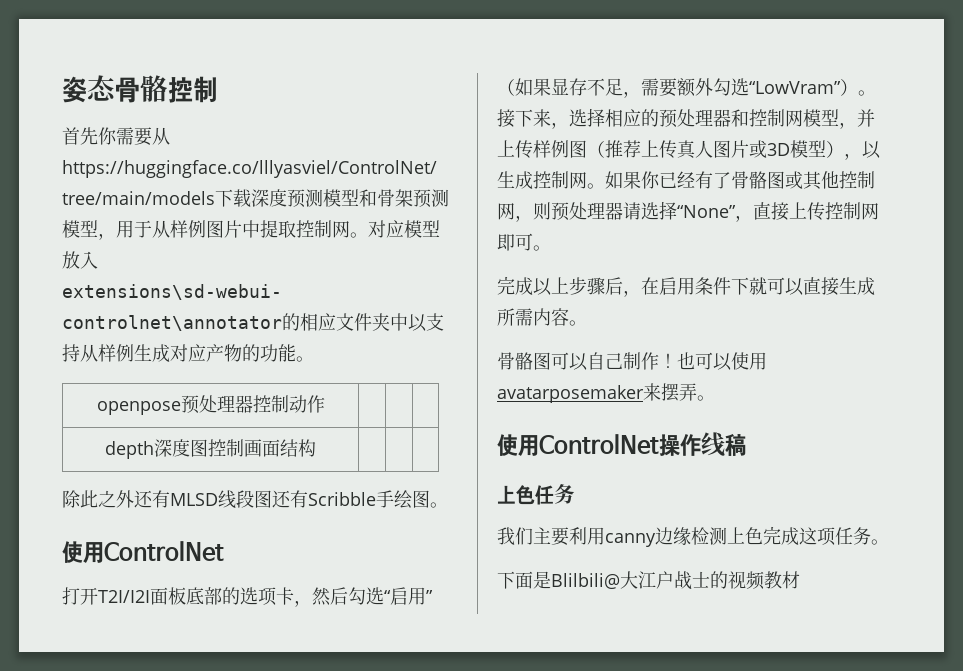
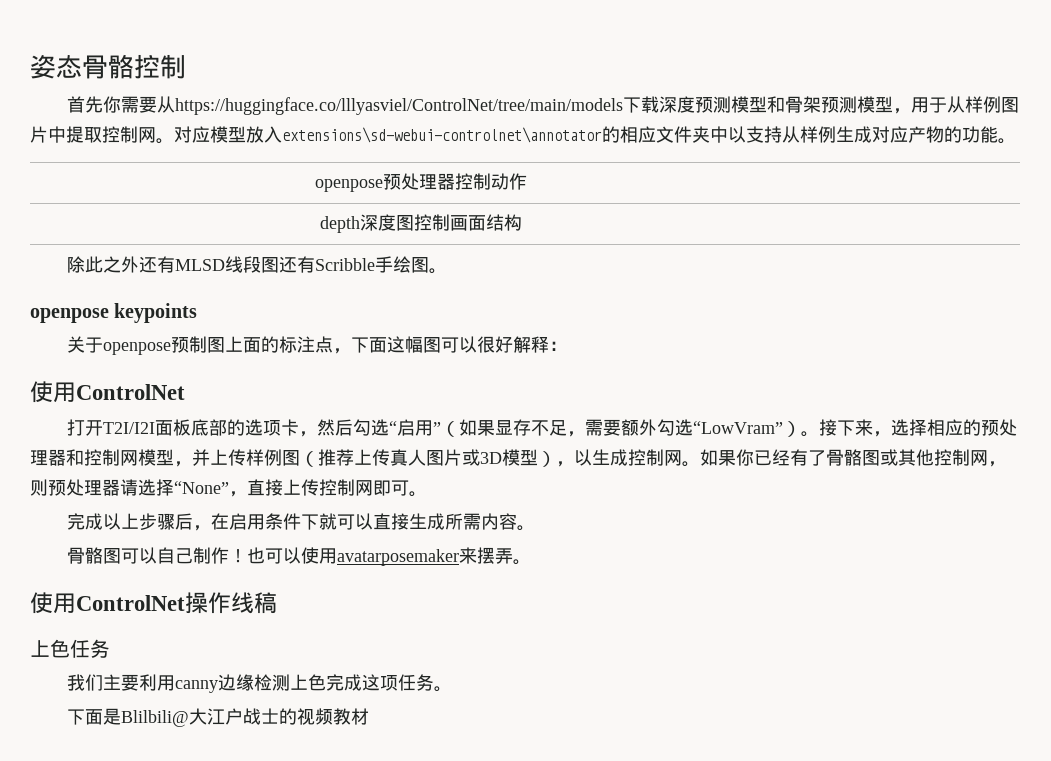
+ openpose keypoints
+ 关于openpose预制图上面的标注点，下面这幅图可以很好解释：

